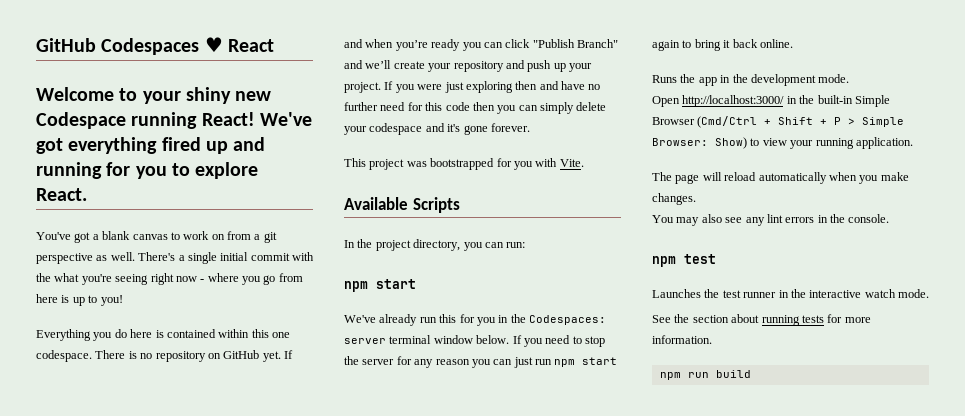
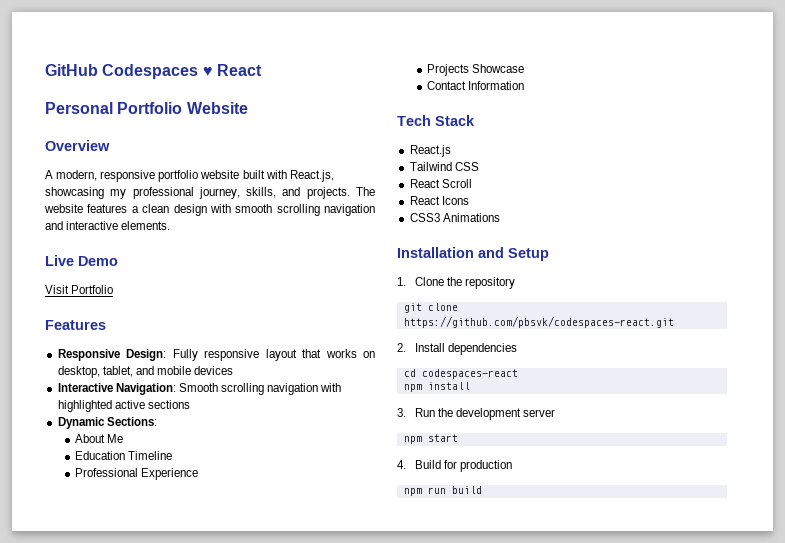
- Welcome to your shiny new Codespace running React! We've got everything fired up and running for you to explore React.
- You've got a blank canvas to work on from a git perspective as well. There's a single initial commit with the what you're seeing right now - where you go from here is up to you!
- Everything you do here is contained within this one codespace. There is no repository on GitHub yet. If and when you’re ready you can click "Publish Branch" and we’ll create your repository and push up your project. If you were just exploring then and have no further need for this code then you can simply delete your codespace and it's gone forever.
- This project was bootstrapped for you with Vite.
- Available Scripts
- In the project directory, you can run:
+ Personal Portfolio Website
+ Overview
+ A modern, responsive portfolio website built with React.js, showcasing my professional journey, skills, and projects. The website features a clean design with smooth scrolling navigation and interactive elements.
+ Live Demo
+ Visit Portfolio
+ Features
+ Responsive Design: Fully responsive layout that works on desktop, tablet, and mobile devices
+ Interactive Navigation: Smooth scrolling navigation with highlighted active sections
+ Dynamic Sections:
+ About Me
+ Education Timeline
+ Professional Experience
+ Projects Showcase
+ Contact Information
+ Tech Stack
+ React.js
+ Tailwind CSS
+ React Scroll
+ React Icons
+ CSS3 Animations
+ Installation and Setup
+ 1. Clone the repository
+ git clone https://github.com/pbsvk/codespaces-react.git
+ 2. Install dependencies
+ cd codespaces-react
+ npm install
+ 3. Run the development server
  npm start
- We've already run this for you in the Codespaces: server terminal window below. If you need to stop the server for any reason you can just run npm start again to bring it back online.
- Runs the app in the development mode.
- Open http://localhost:3000/ in the built-in Simple Browser (Cmd/Ctrl + Shift + P > Simple Browser: Show) to view your running application.
- The page will reload automatically when you make changes.
- You may also see any lint errors in the console.
- npm test
- Launches the test runner in the interactive watch mode.
- See the section about running tests for more information.
+ 4. Build for production

